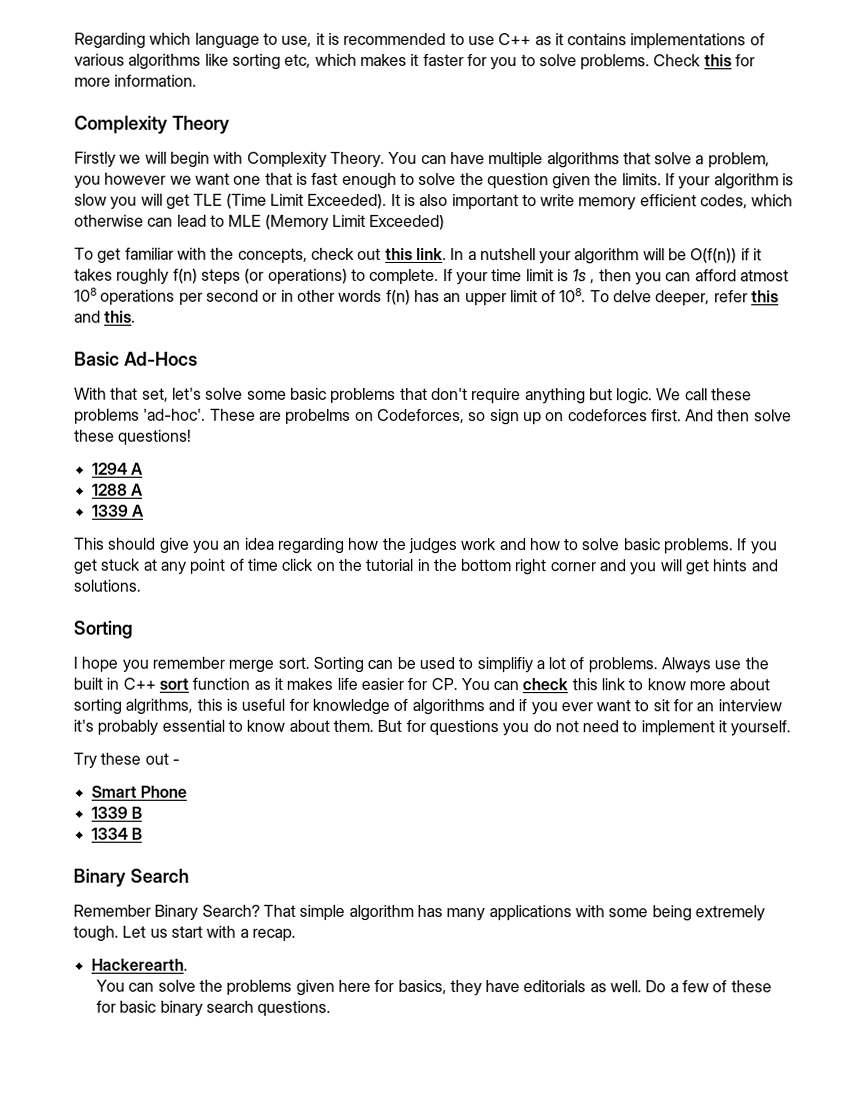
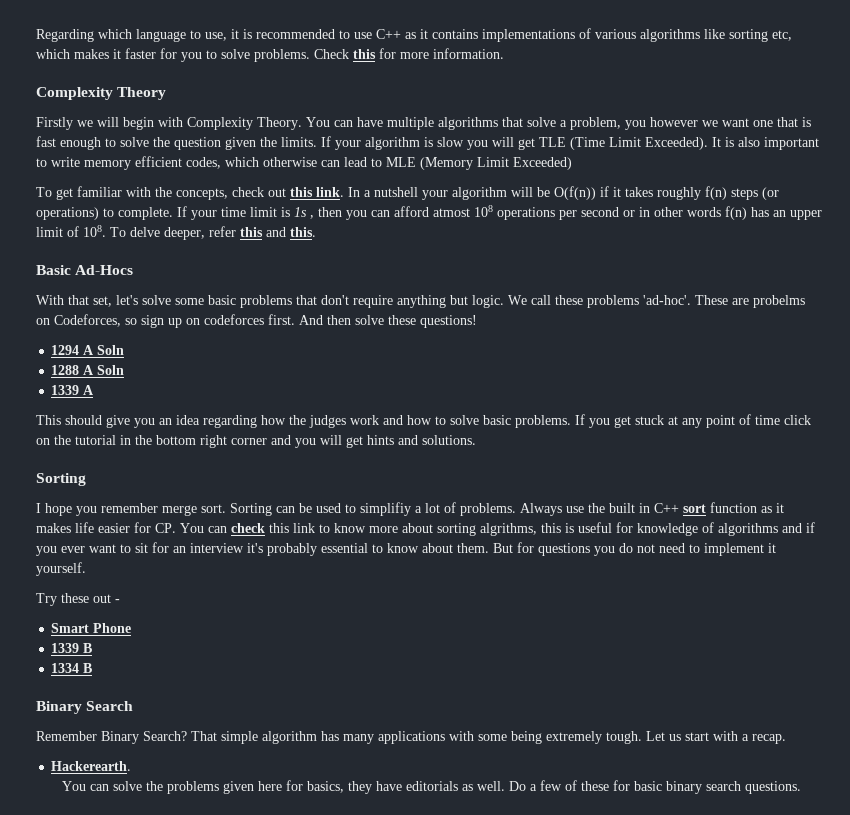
- 1294 A
+ 1294 A Soln
- 1288 A
+ 1288 A Soln

